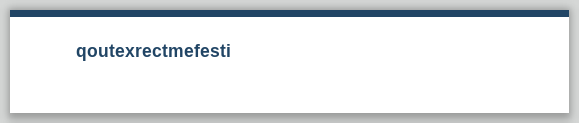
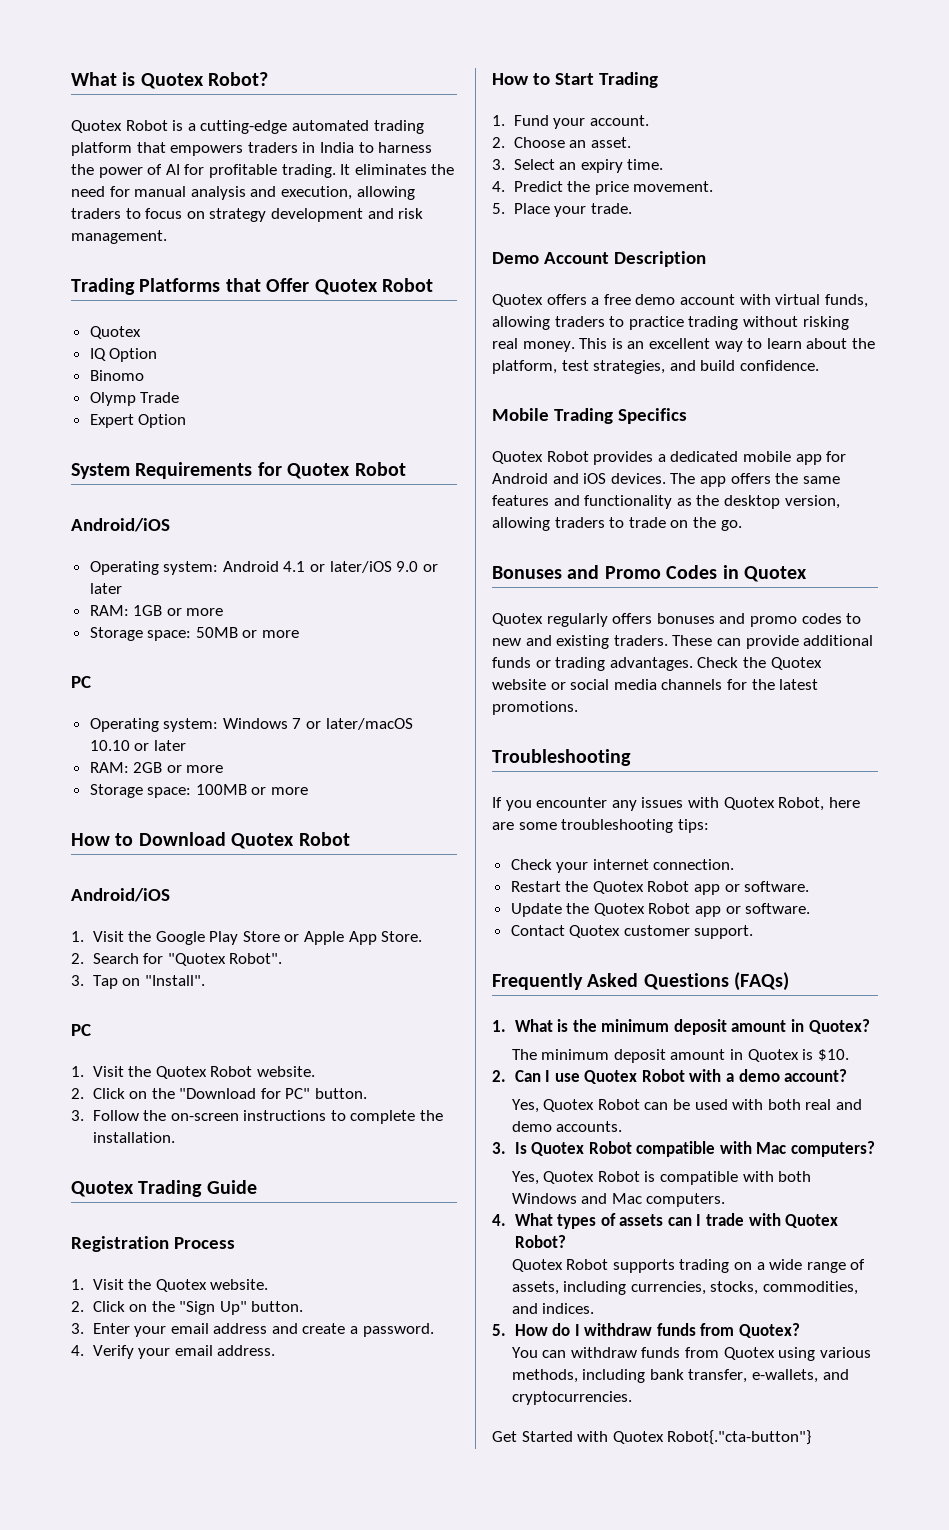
- qoutexrectmefesti
+ What is Quotex Robot?
+ Quotex Robot is a cutting-edge automated trading platform that empowers traders in India to harness the power of AI for profitable trading. It eliminates the need for manual analysis and execution, allowing traders to focus on strategy development and risk management.
+ Trading Platforms that Offer Quotex Robot
+ Quotex
+ IQ Option
+ Binomo
+ Olymp Trade
+ Expert Option
+ System Requirements for Quotex Robot
+ Android/iOS
+ Operating system: Android 4.1 or later/iOS 9.0 or later
+ RAM: 1GB or more
+ Storage space: 50MB or more
+ PC
+ Operating system: Windows 7 or later/macOS 10.10 or later
+ RAM: 2GB or more
+ Storage space: 100MB or more
+ How to Download Quotex Robot
+ Android/iOS
+ 1. Visit the Google Play Store or Apple App Store.
+ 2. Search for "Quotex Robot".
+ 3. Tap on "Install".
+ PC
+ 1. Visit the Quotex Robot website.
+ 2. Click on the "Download for PC" button.
+ 3. Follow the on-screen instructions to complete the installation.
+ Quotex Trading Guide
+ Registration Process
+ 1. Visit the Quotex website.
+ 2. Click on the "Sign Up" button.
+ 3. Enter your email address and create a password.
+ 4. Verify your email address.
+ How to Start Trading
+ 1. Fund your account.
+ 2. Choose an asset.
+ 3. Select an expiry time.
+ 4. Predict the price movement.
+ 5. Place your trade.
+ Demo Account Description
+ Quotex offers a free demo account with virtual funds, allowing traders to practice trading without risking real money. This is an excellent way to learn about the platform, test strategies, and build confidence.
+ Mobile Trading Specifics
+ Quotex Robot provides a dedicated mobile app for Android and iOS devices. The app offers the same features and functionality as the desktop version, allowing traders to trade on the go.
+ Bonuses and Promo Codes in Quotex
+ Quotex regularly offers bonuses and promo codes to new and existing traders. These can provide additional funds or trading advantages. Check the Quotex website or social media channels for the latest promotions.
+ Troubleshooting
+ If you encounter any issues with Quotex Robot, here are some troubleshooting tips:
+ Check your internet connection.
+ Restart the Quotex Robot app or software.
+ Update the Quotex Robot app or software.
+ Contact Quotex customer support.
+ Frequently Asked Questions (FAQs)
+ 1. What is the minimum deposit amount in Quotex?
+ The minimum deposit amount in Quotex is $10.
+ 2. Can I use Quotex Robot with a demo account?
+ Yes, Quotex Robot can be used with both real and demo accounts.
+ 3. Is Quotex Robot compatible with Mac computers?
+ Yes, Quotex Robot is compatible with both Windows and Mac computers.
+ 4. What types of assets can I trade with Quotex Robot?
+ Quotex Robot supports trading on a wide range of assets, including currencies, stocks, commodities, and indices.
+ 5. How do I withdraw funds from Quotex?
+ You can withdraw funds from Quotex using various methods, including bank transfer, e-wallets, and cryptocurrencies.
+ Get Started with Quotex Robot{."cta-button"}

